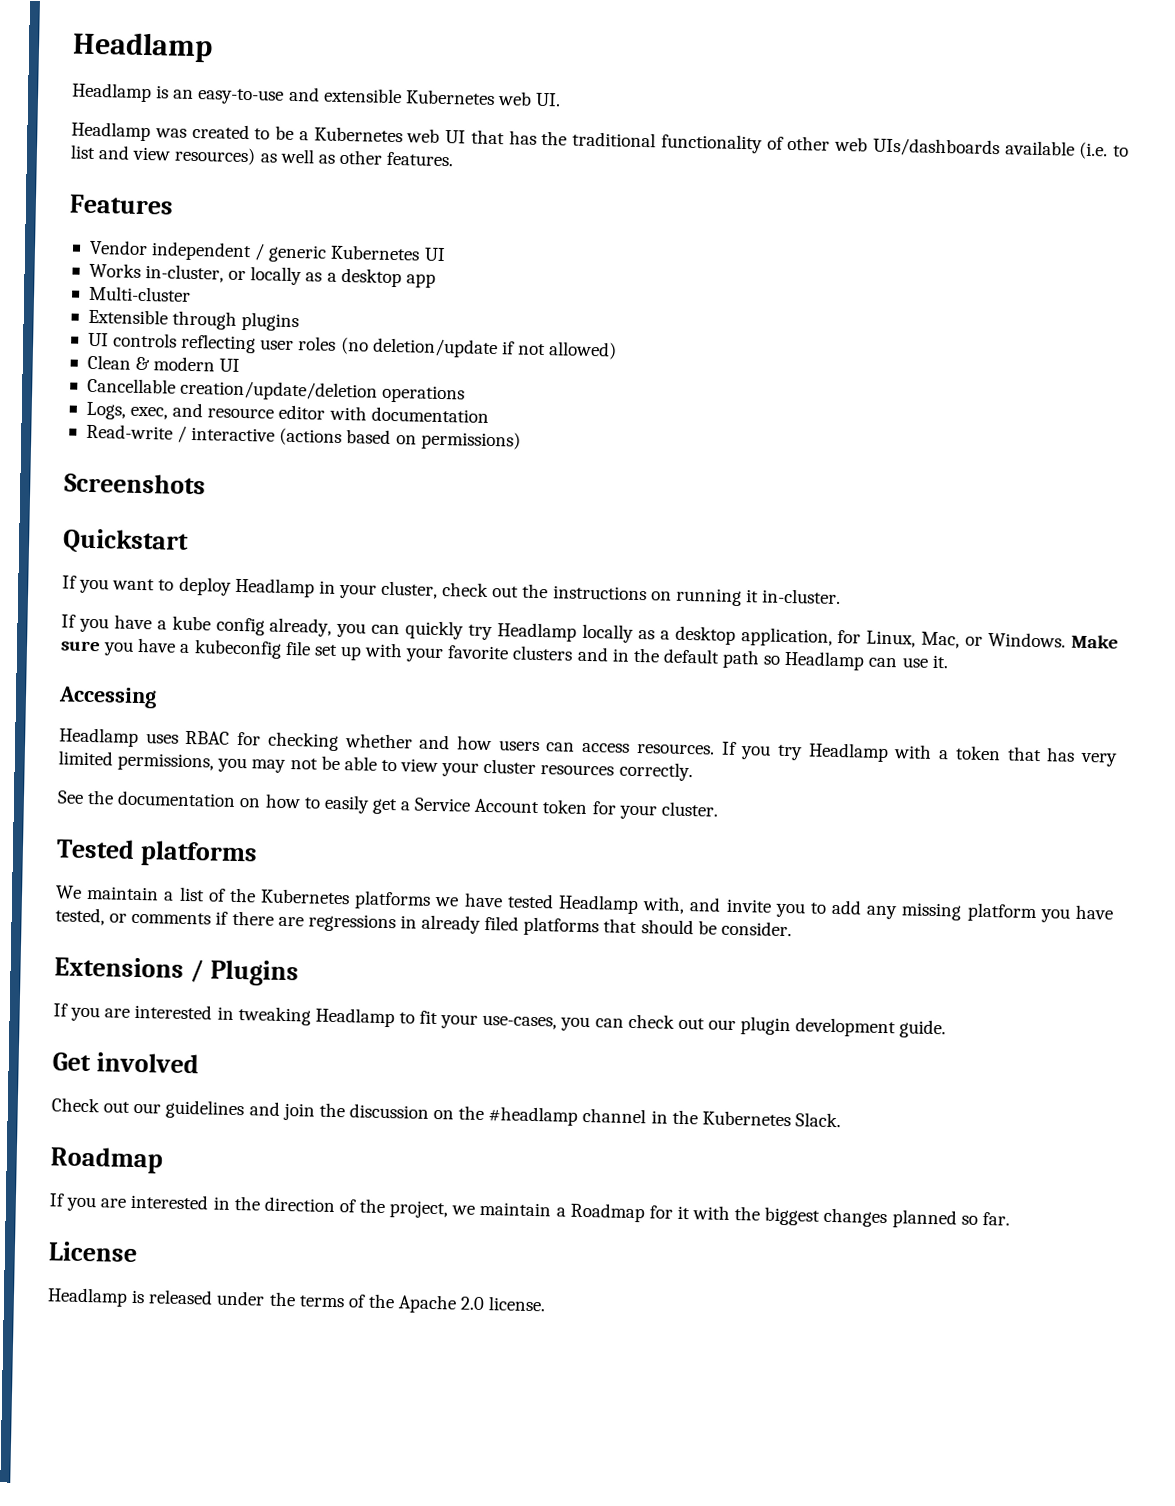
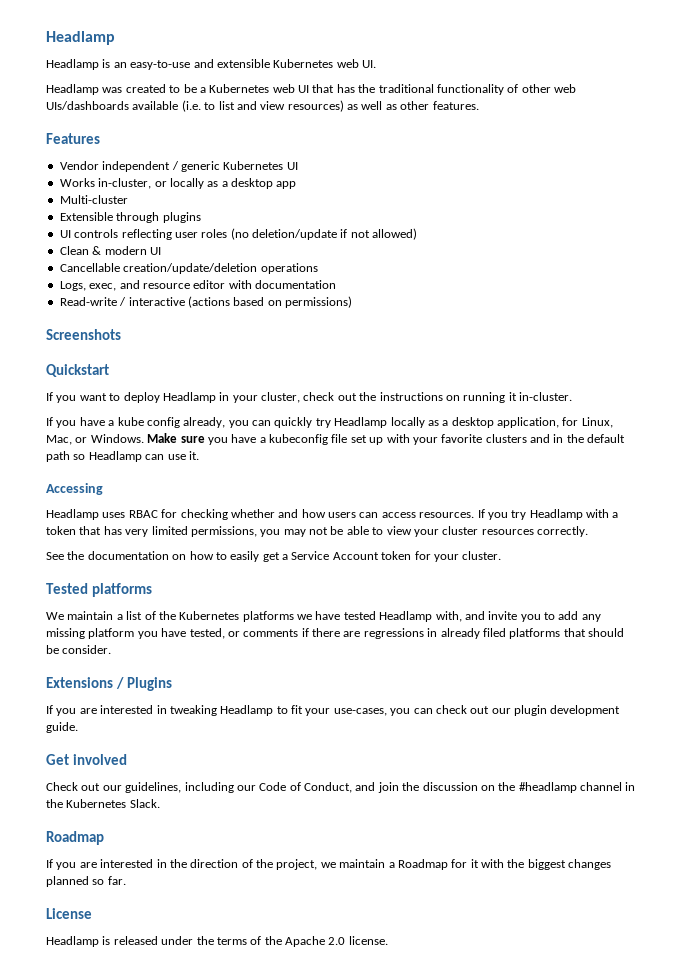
- Check out our guidelines and join the discussion on the #headlamp channel in the Kubernetes Slack.
+ Check out our guidelines, including our Code of Conduct, and join the discussion on the #headlamp channel in the Kubernetes Slack.

